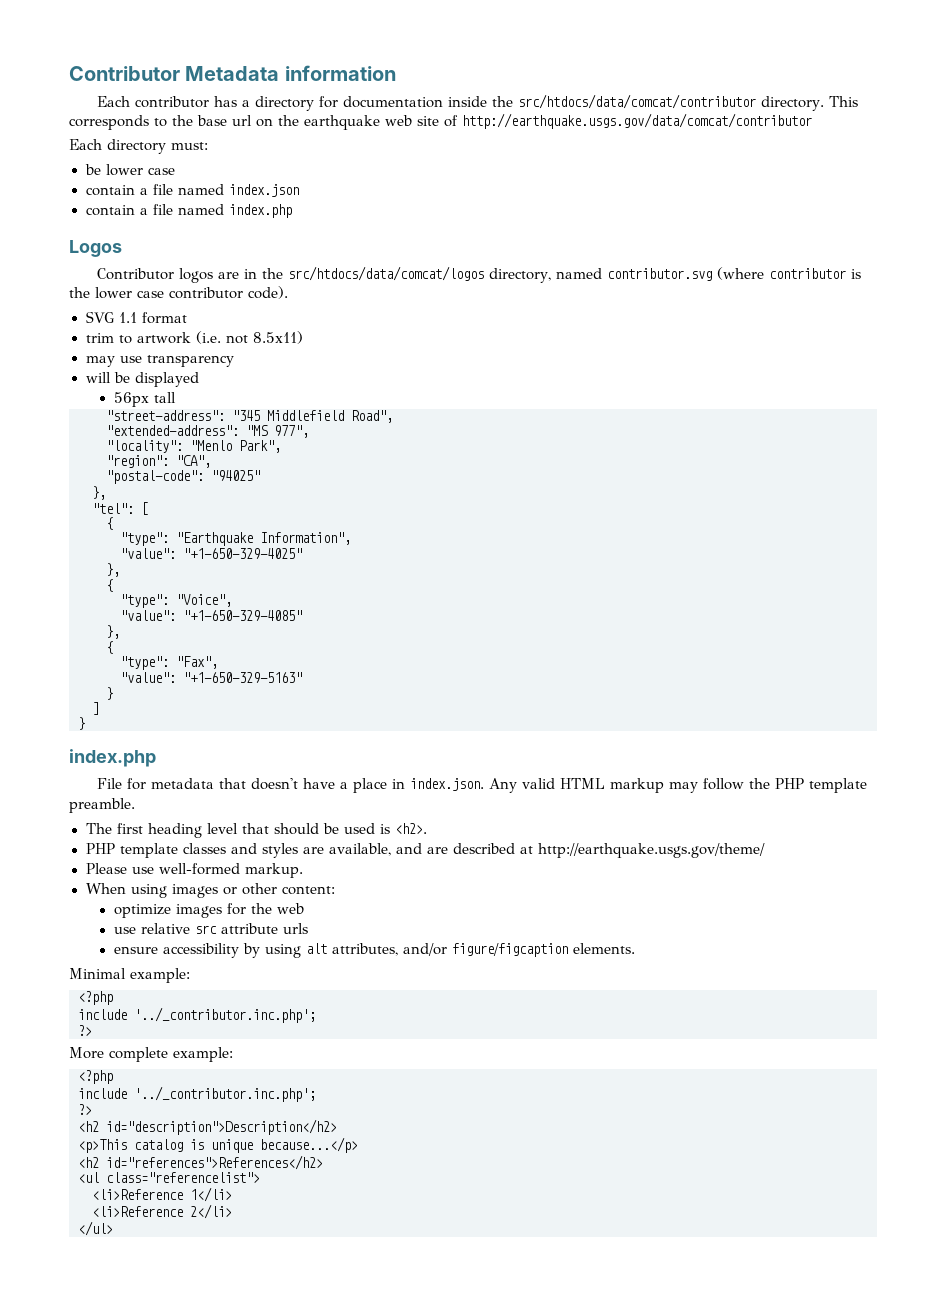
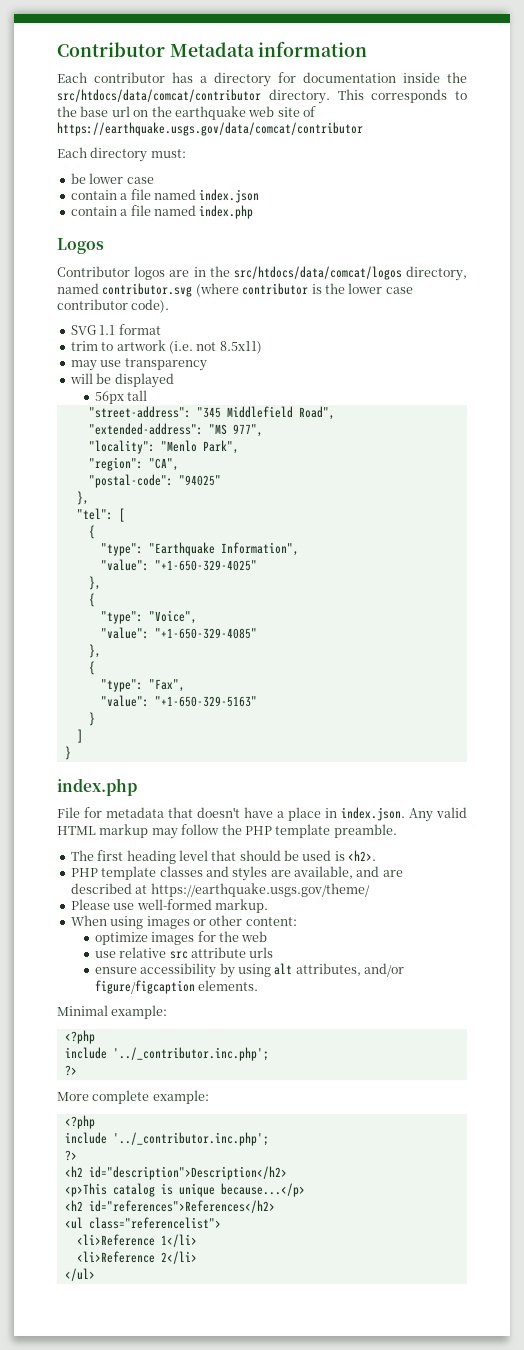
- This corresponds to the base url on the earthquake web site of http://earthquake.usgs.gov/data/comcat/contributor
+ This corresponds to the base url on the earthquake web site of https://earthquake.usgs.gov/data/comcat/contributor
- PHP template classes and styles are available, and are described at http://earthquake.usgs.gov/theme/
+ PHP template classes and styles are available, and are described at https://earthquake.usgs.gov/theme/

